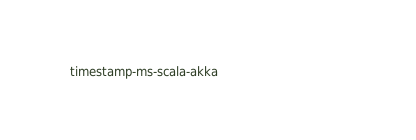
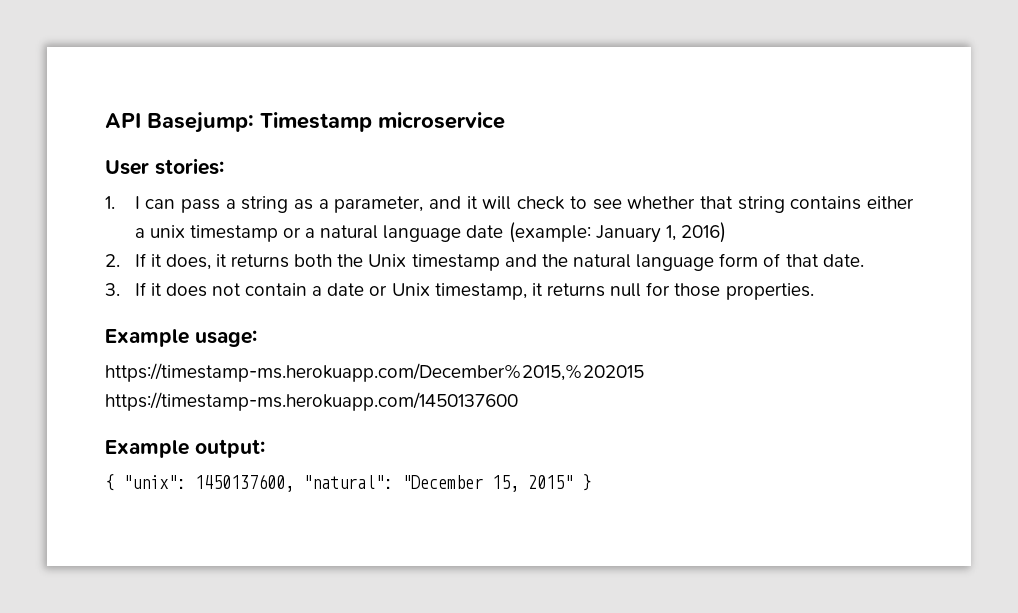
- timestamp-ms-scala-akka
+ API Basejump: Timestamp microservice
+ User stories:
+ 1. I can pass a string as a parameter, and it will check to see whether that string contains either a unix timestamp or a natural language date (example: January 1, 2016)
+ 2. If it does, it returns both the Unix timestamp and the natural language form of that date.
+ 3. If it does not contain a date or Unix timestamp, it returns null for those properties.
+ Example usage:
+ https://timestamp-ms.herokuapp.com/December%2015,%202015 https://timestamp-ms.herokuapp.com/1450137600
+ Example output:
+ { "unix": 1450137600, "natural": "December 15, 2015" }

